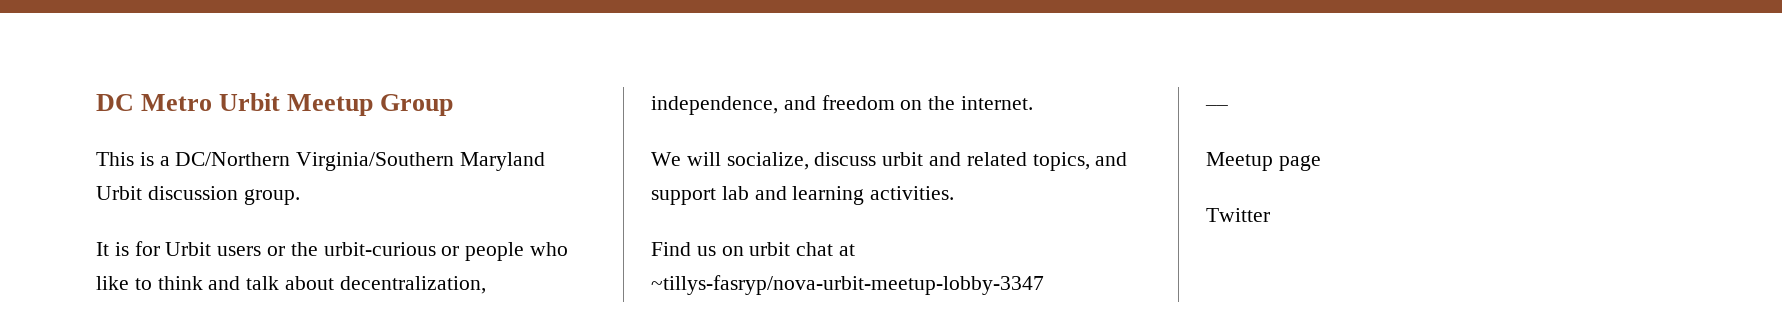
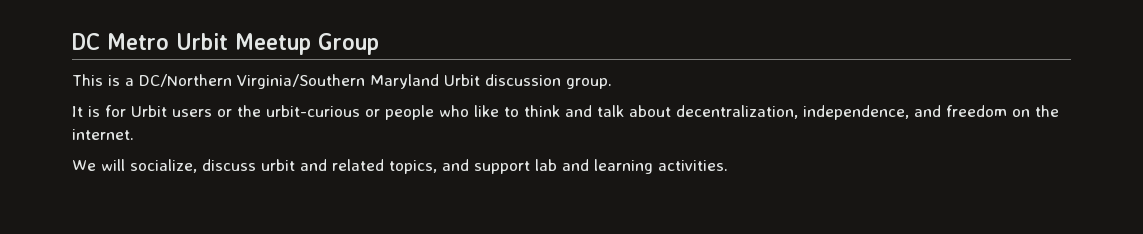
- Find us on urbit chat at ~tillys-fasryp/nova-urbit-meetup-lobby-3347
- ––
- Meetup page
- Twitter

